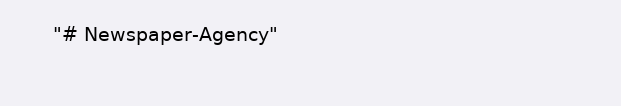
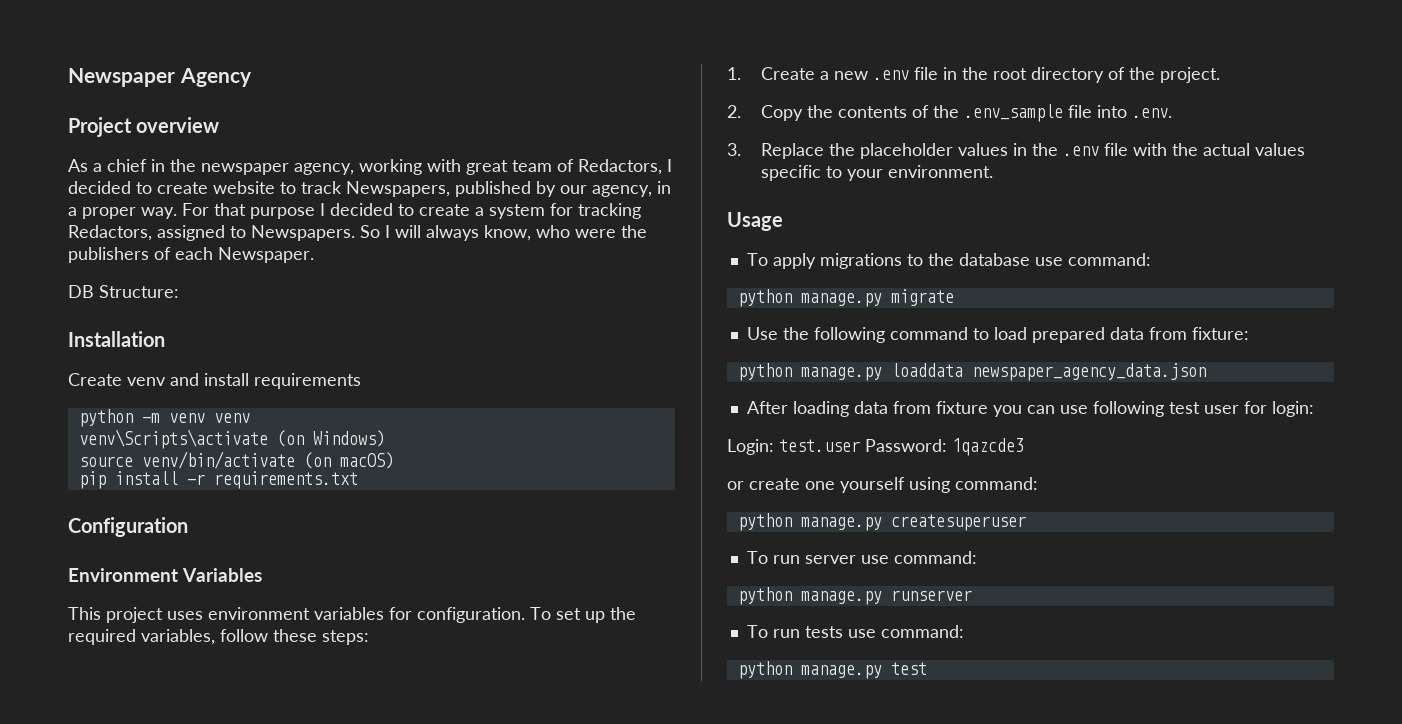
- "# Newspaper-Agency"
+ Newspaper Agency
+ Project overview
+ As a chief in the newspaper agency, working with great team of Redactors, I decided to create website to track Newspapers, published by our agency, in a proper way. For that purpose I decided to create a system for tracking Redactors, assigned to Newspapers. So I will always know, who were the publishers of each Newspaper.
+ DB Structure:
+ Installation
+ Create venv and install requirements
+ python -m venv venv
+ venv\Scripts\activate (on Windows)
+ source venv/bin/activate (on macOS)
+ pip install -r requirements.txt
+ Configuration
+ Environment Variables
+ This project uses environment variables for configuration. To set up the required variables, follow these steps:
+ 1. Create a new .env file in the root directory of the project.
+ 2. Copy the contents of the .env_sample file into .env.
+ 3. Replace the placeholder values in the .env file with the actual values specific to your environment.
+ Usage
+ To apply migrations to the database use command:
+ python manage.py migrate
+ Use the following command to load prepared data from fixture:
+ python manage.py loaddata newspaper_agency_data.json
+ After loading data from fixture you can use following test user for login:
+ Login: test.user Password: 1qazcde3
+ or create one yourself using command:
+ python manage.py createsuperuser
+ To run server use command:
+ python manage.py runserver
+ To run tests use command:
+ python manage.py test

